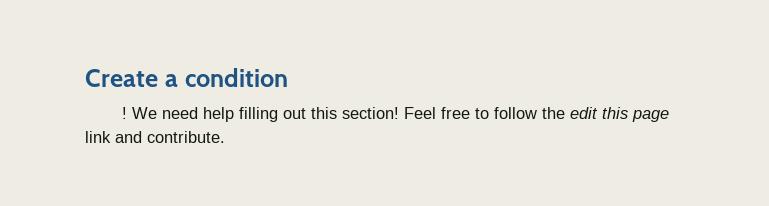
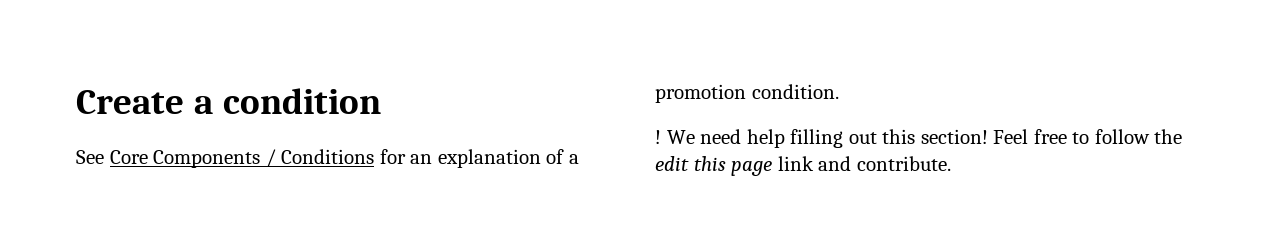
+ See Core Components / Conditions for an explanation of a promotion condition.

